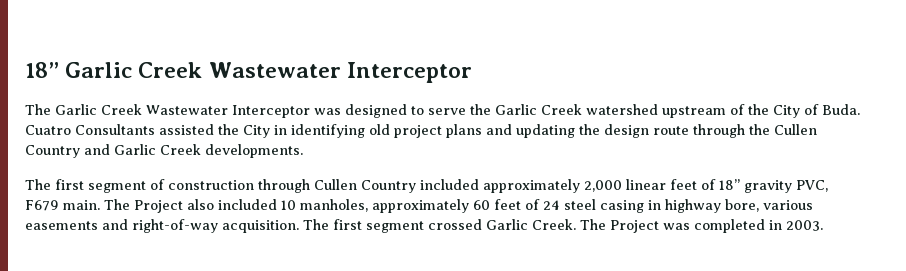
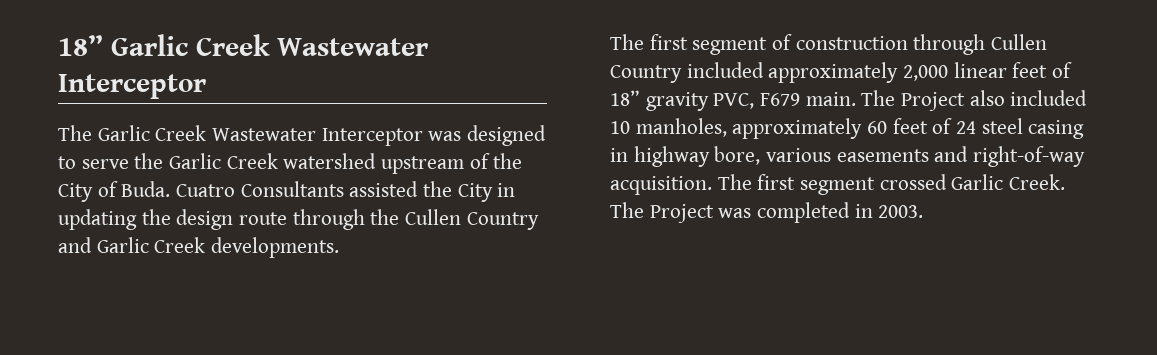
- Cuatro Consultants assisted the City in identifying old project plans and updating the design route through the Cullen Country and Garlic Creek developments.
+ Cuatro Consultants assisted the City in updating the design route through the Cullen Country and Garlic Creek developments.

